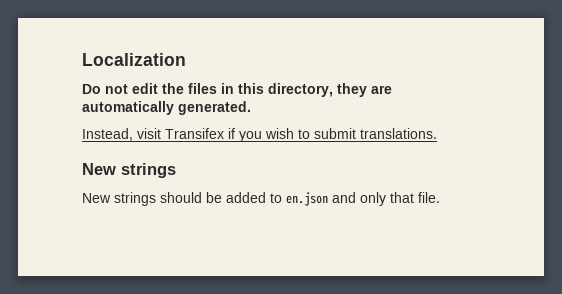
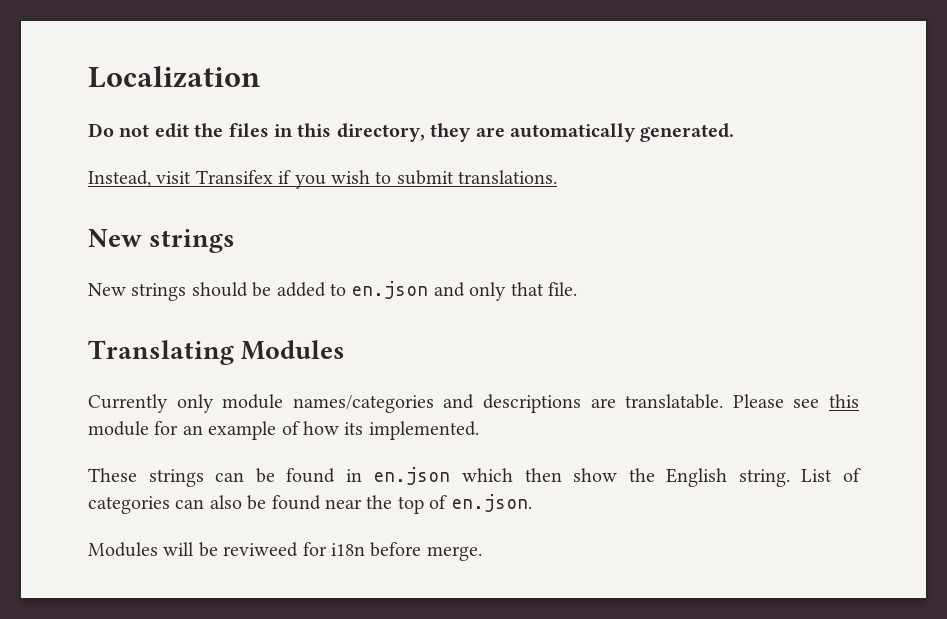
+ Translating Modules
+ Currently only module names/categories and descriptions are translatable. Please see this module for an example of how its implemented.
+ These strings can be found in en.json which then show the English string. List of categories can also be found near the top of en.json.
+ Modules will be reviweed for i18n before merge.

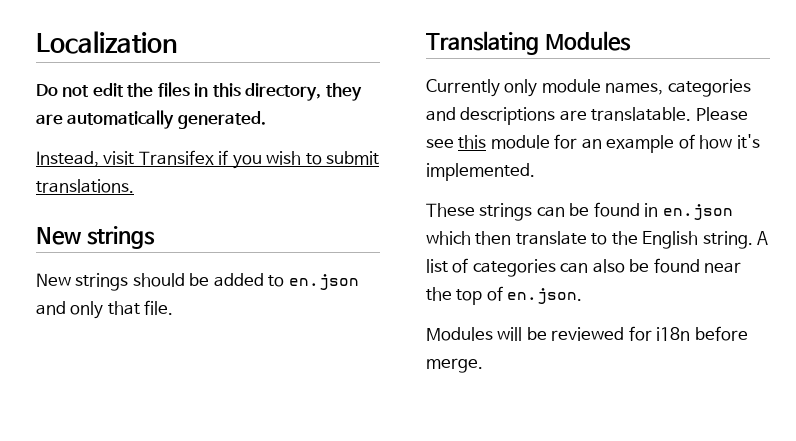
- Currently only module names/categories and descriptions are translatable.
+ Currently only module names, categories and descriptions are translatable.
- Please see this module for an example of how its implemented.
+ Please see this module for an example of how it's implemented.
- These strings can be found in en.json which then show the English string.
+ These strings can be found in en.json which then translate to the English string.
- List of categories can also be found near the top of en.json.
+ A list of categories can also be found near the top of en.json.
- Modules will be reviweed for i18n before merge.
+ Modules will be reviewed for i18n before merge.

